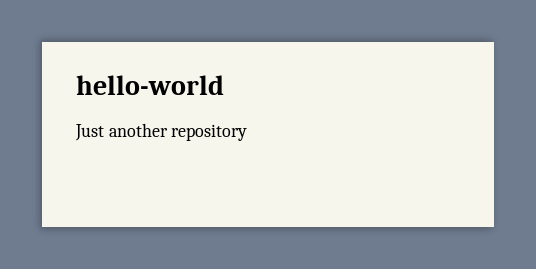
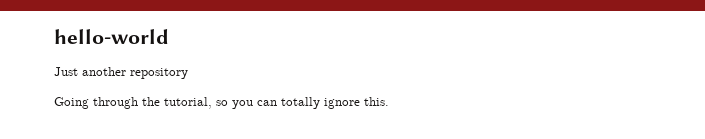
+ Going through the tutorial, so you can totally ignore this.

